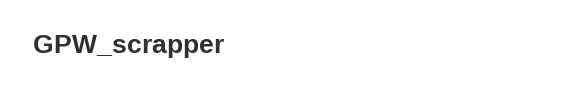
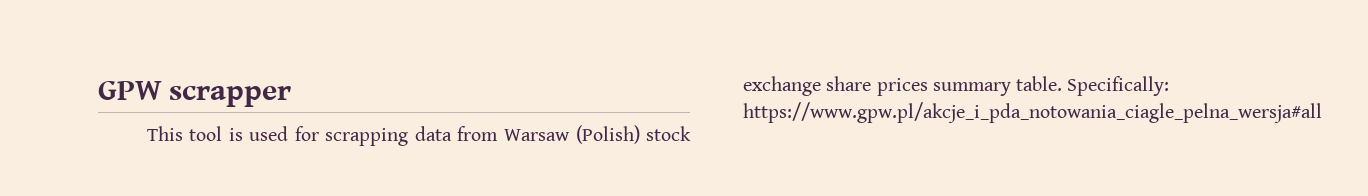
- GPW_scrapper
+ GPW scrapper
+ This tool is used for scrapping data from Warsaw (Polish) stock exchange share prices summary table. Specifically: https://www.gpw.pl/akcje_i_pda_notowania_ciagle_pelna_wersja#all

